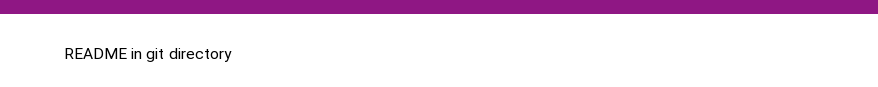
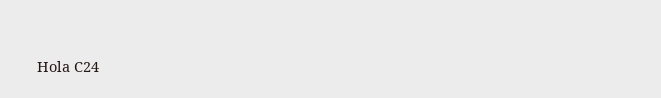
- README in git directory
+ Hola C24

